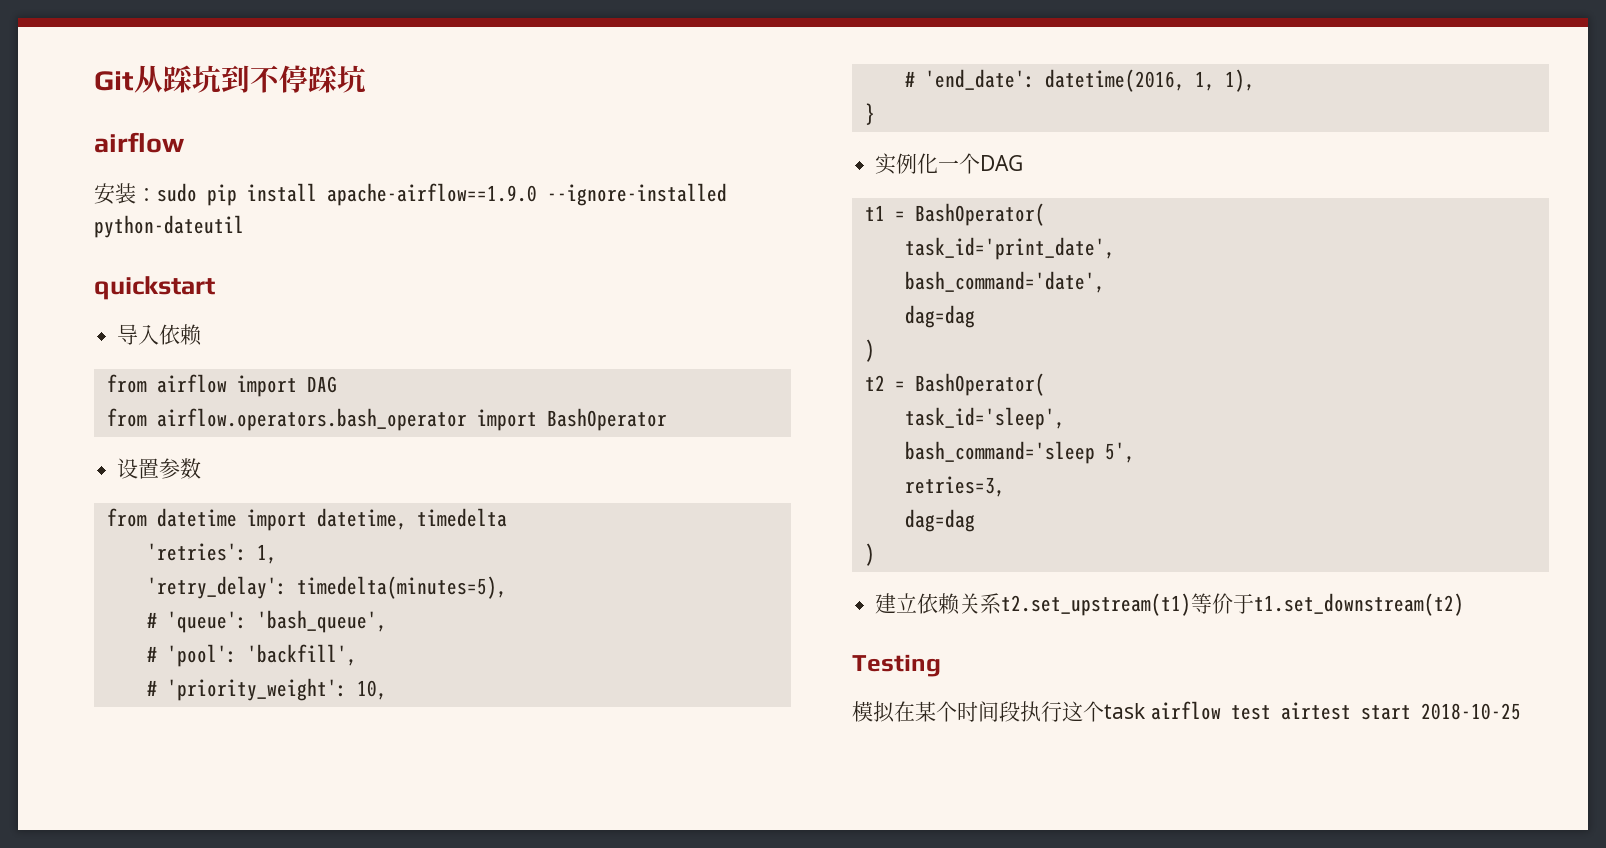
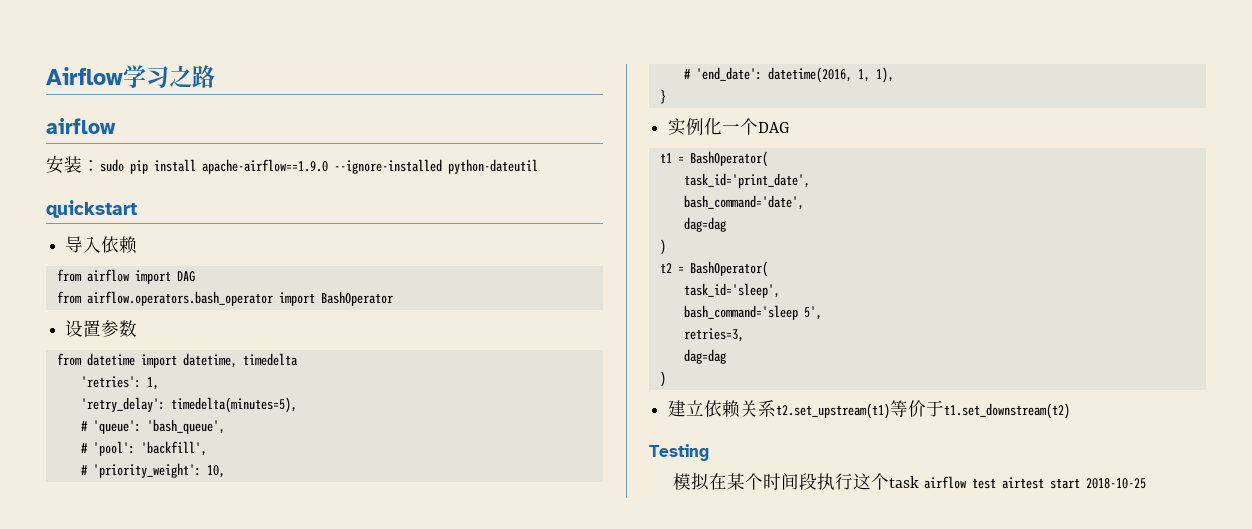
- Git从踩坑到不停踩坑
+ Airflow学习之路

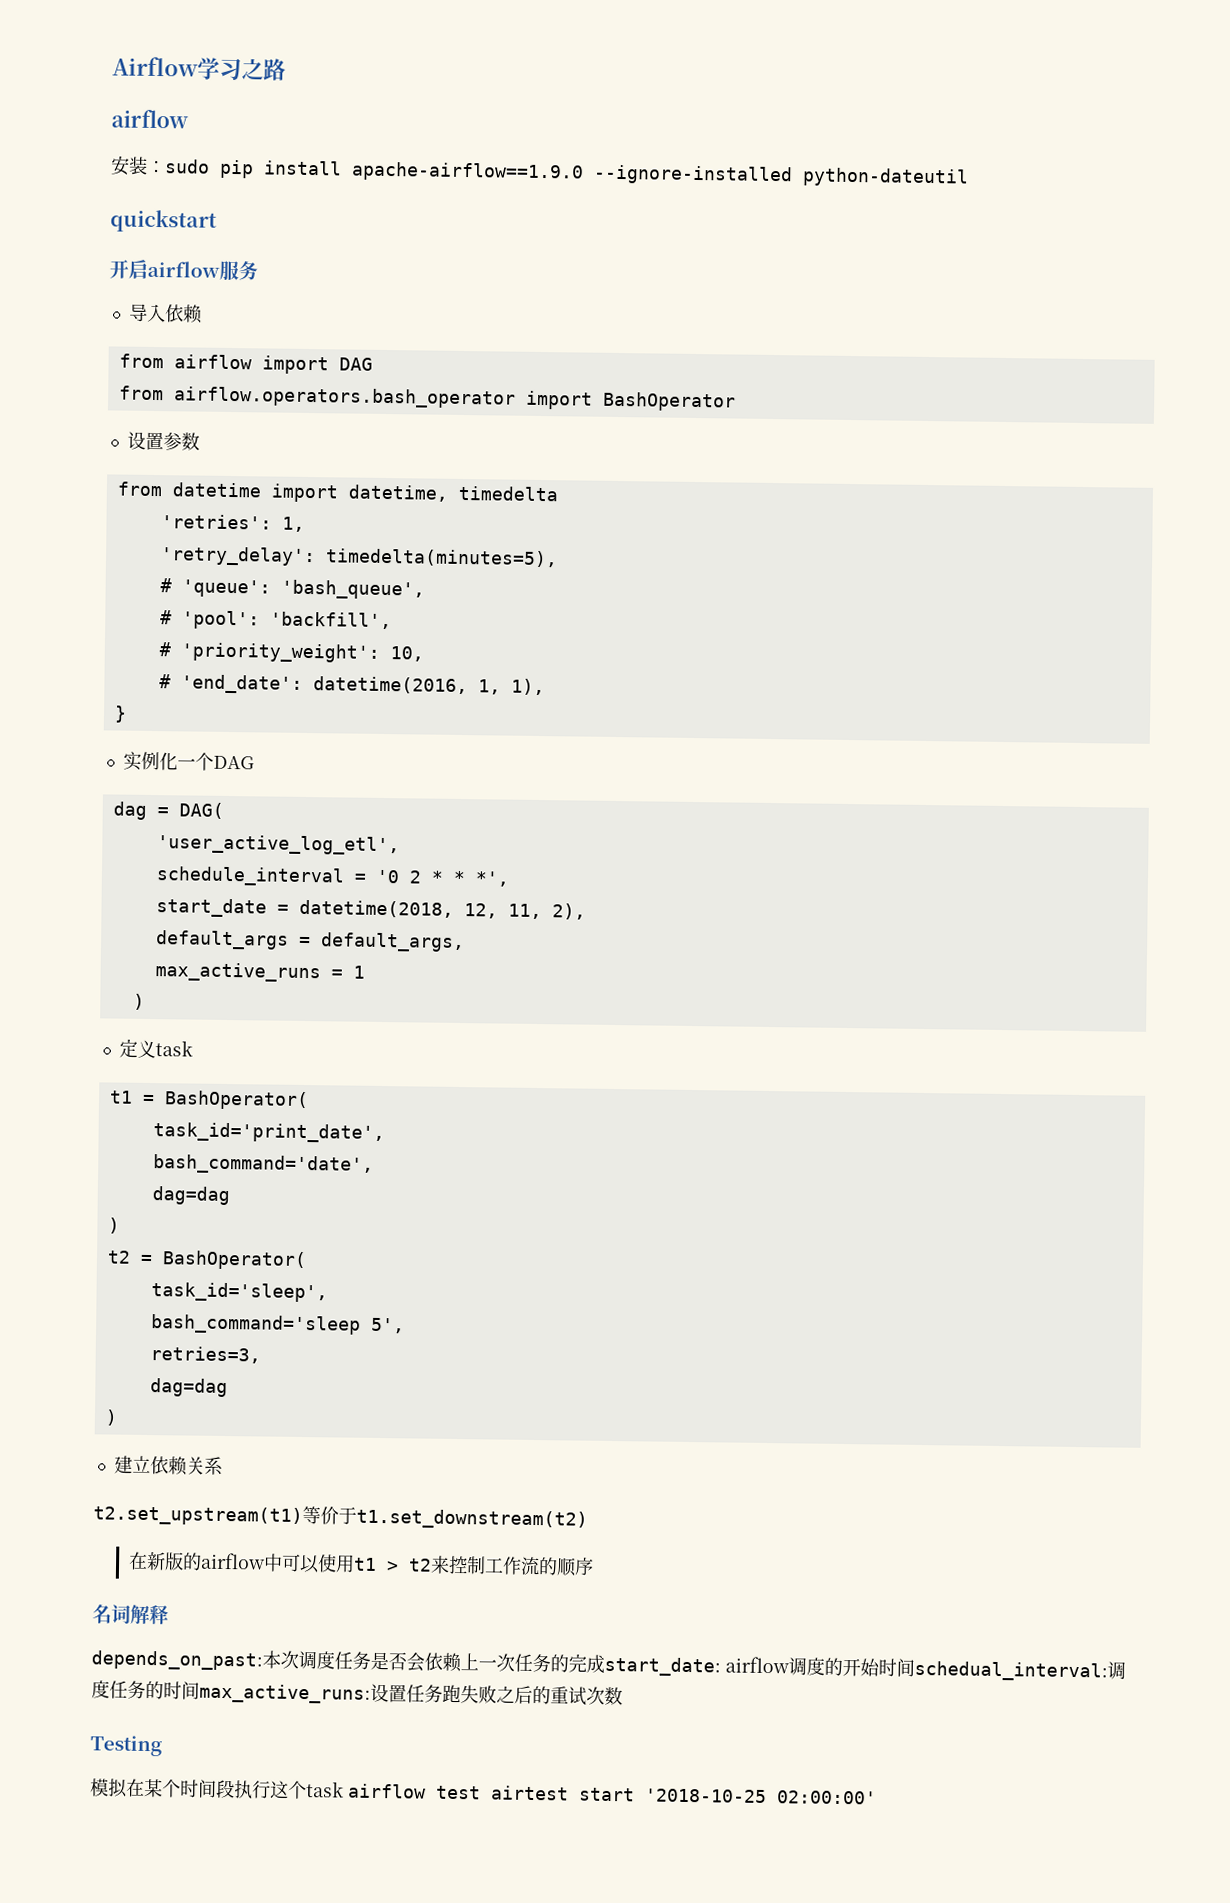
+ 开启airflow服务
+ dag = DAG(
+ 'user_active_log_etl',
+ schedule_interval = '0 2 * * *',
+ start_date = datetime(2018, 12, 11, 2),
+ default_args = default_args,
+ max_active_runs = 1
+ )
+ 定义task
- 建立依赖关系t2.set_upstream(t1)等价于t1.set_downstream(t2)
+ 建立依赖关系
+ t2.set_upstream(t1)等价于t1.set_downstream(t2)
+ 在新版的airflow中可以使用t1 > t2来控制工作流的顺序
+ 名词解释
+ depends_on_past:本次调度任务是否会依赖上一次任务的完成start_date: airflow调度的开始时间schedual_interval:调度任务的时间max_active_runs:设置任务跑失败之后的重试次数
- 模拟在某个时间段执行这个task airflow test airtest start 2018-10-25
+ 模拟在某个时间段执行这个task airflow test airtest start '2018-10-25 02:00:00'

